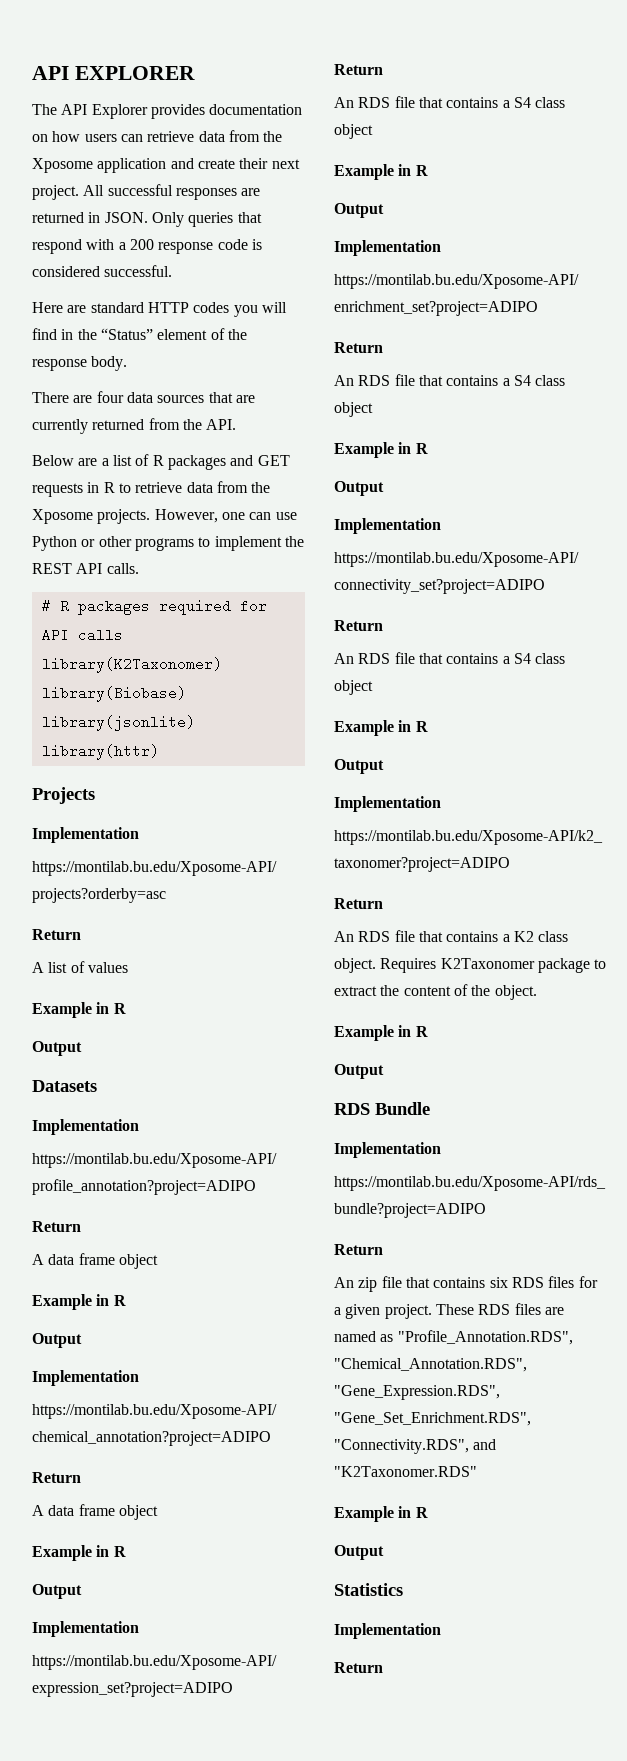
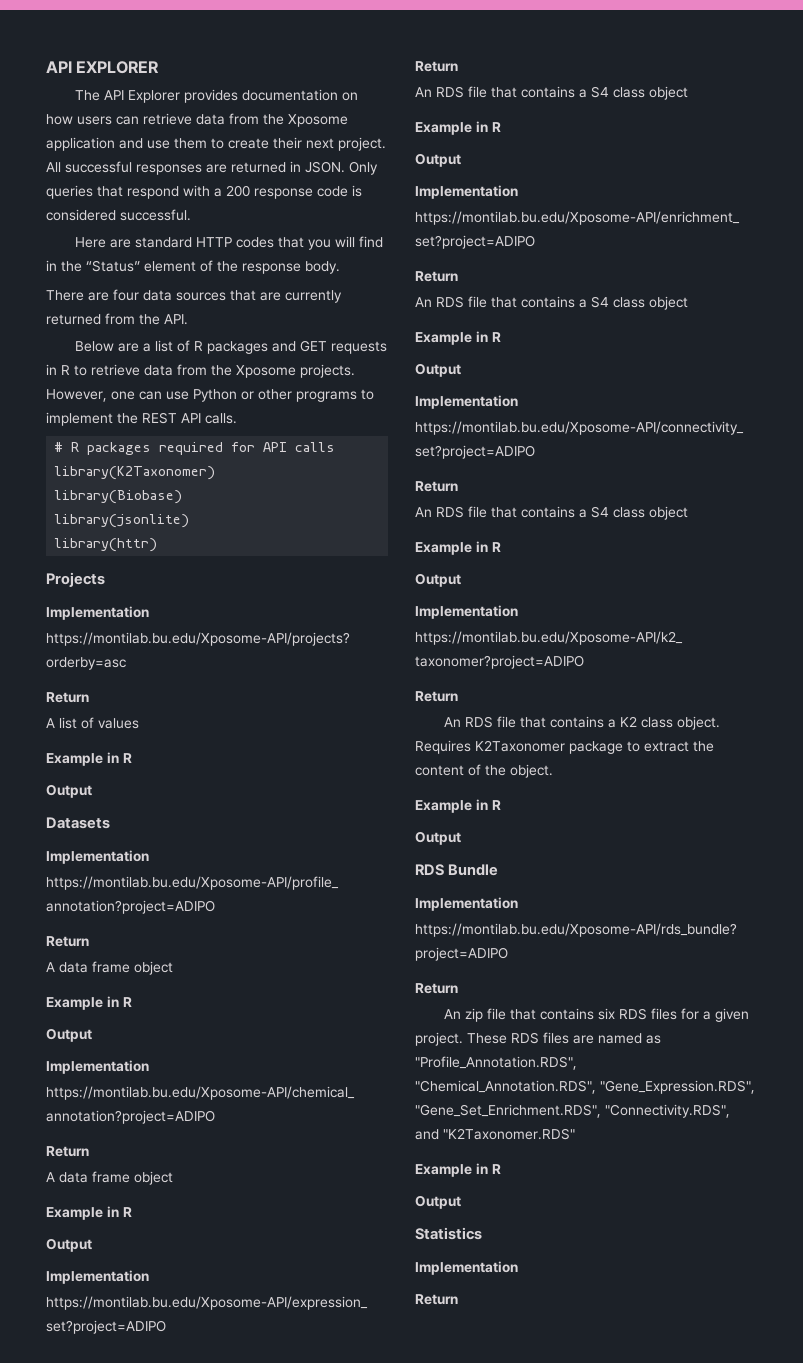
- The API Explorer provides documentation on how users can retrieve data from the Xposome application and create their next project.
+ The API Explorer provides documentation on how users can retrieve data from the Xposome application and use them to create their next project.
- Here are standard HTTP codes you will find in the “Status” element of the response body.
+ Here are standard HTTP codes that you will find in the “Status” element of the response body.

